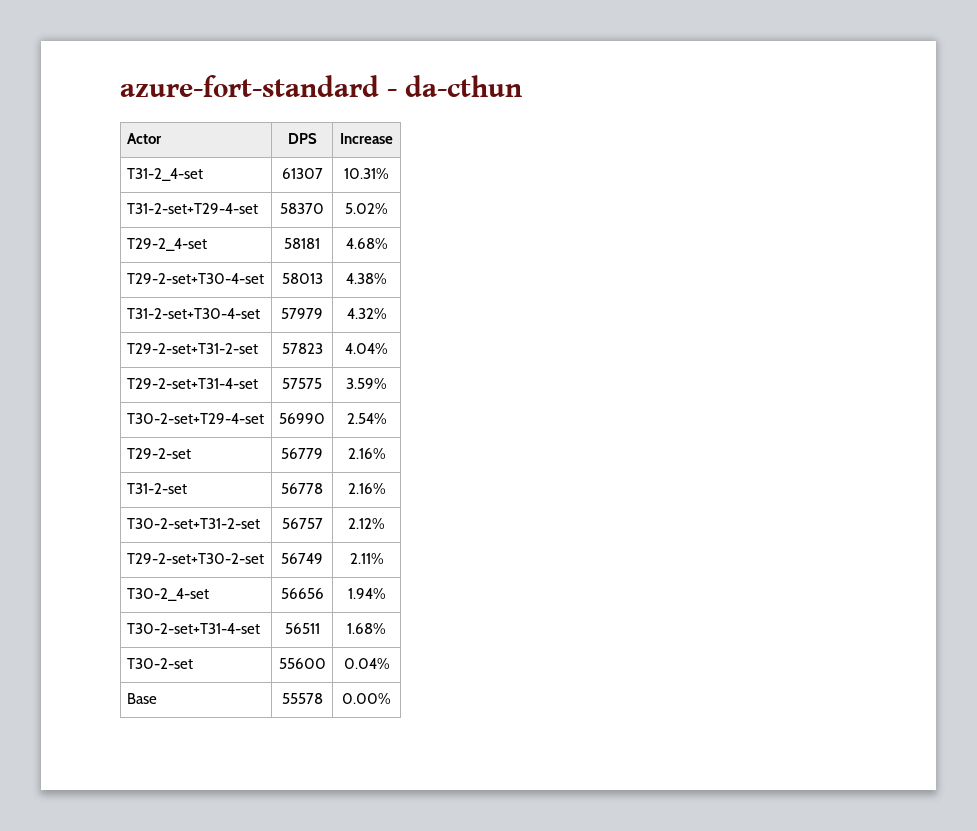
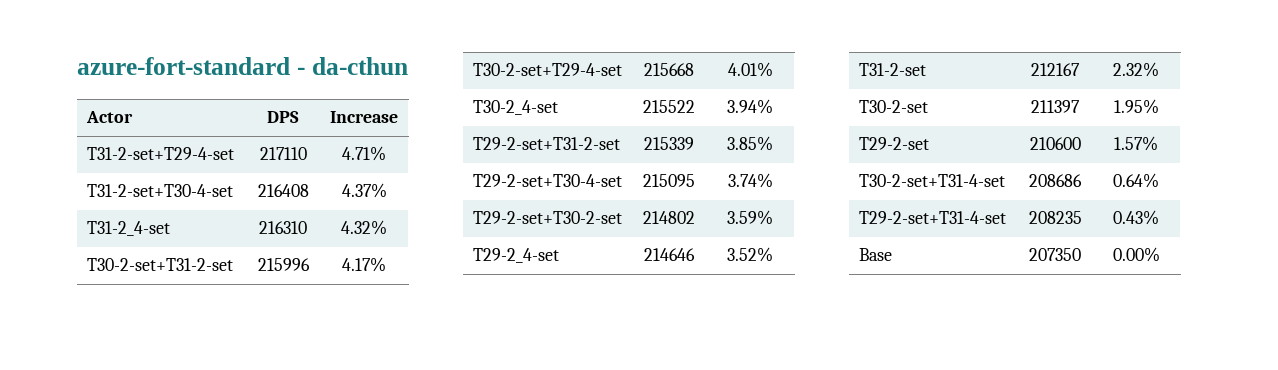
- T31-2_4-set | 61307 | 10.31%
- T31-2-set+T29-4-set | 58370 | 5.02%
- T29-2_4-set | 58181 | 4.68%
- T29-2-set+T30-4-set | 58013 | 4.38%
- T31-2-set+T30-4-set | 57979 | 4.32%
- T29-2-set+T31-2-set | 57823 | 4.04%
- T29-2-set+T31-4-set | 57575 | 3.59%
- T30-2-set+T29-4-set | 56990 | 2.54%
- T29-2-set | 56779 | 2.16%
- T31-2-set | 56778 | 2.16%
- T30-2-set+T31-2-set | 56757 | 2.12%
- T29-2-set+T30-2-set | 56749 | 2.11%
- T30-2_4-set | 56656 | 1.94%
- T30-2-set+T31-4-set | 56511 | 1.68%
- T30-2-set | 55600 | 0.04%
+ T31-2-set+T29-4-set | 217110 | 4.71%
+ T31-2-set+T30-4-set | 216408 | 4.37%
+ T31-2_4-set | 216310 | 4.32%
+ T30-2-set+T31-2-set | 215996 | 4.17%
+ T30-2-set+T29-4-set | 215668 | 4.01%
+ T30-2_4-set | 215522 | 3.94%
+ T29-2-set+T31-2-set | 215339 | 3.85%
+ T29-2-set+T30-4-set | 215095 | 3.74%
+ T29-2-set+T30-2-set | 214802 | 3.59%
+ T29-2_4-set | 214646 | 3.52%
+ T31-2-set | 212167 | 2.32%
+ T30-2-set | 211397 | 1.95%
+ T29-2-set | 210600 | 1.57%
+ T30-2-set+T31-4-set | 208686 | 0.64%
+ T29-2-set+T31-4-set | 208235 | 0.43%
- Base | 55578 | 0.00%
+ Base | 207350 | 0.00%

